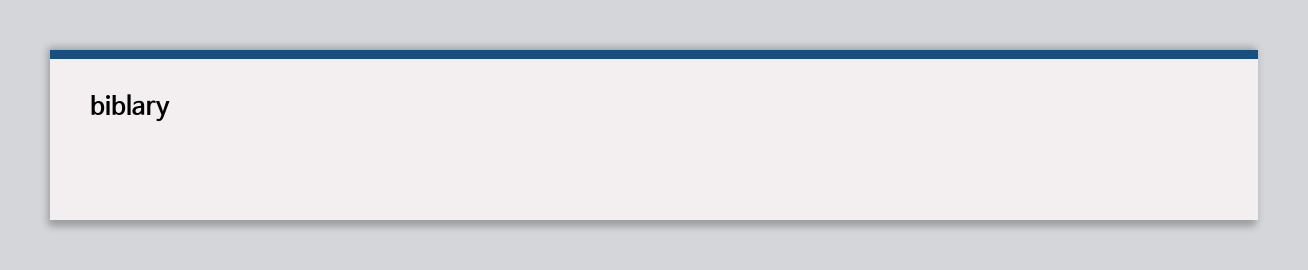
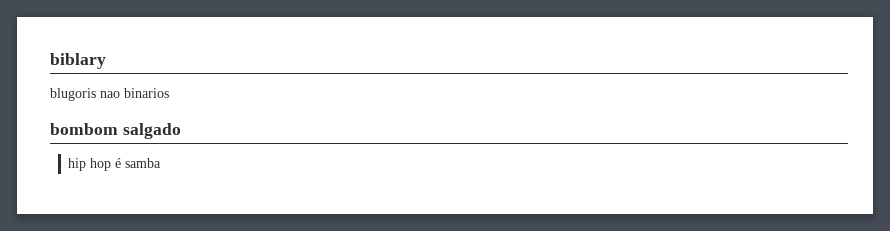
+ blugoris nao binarios
+ bombom salgado
+ hip hop é samba

